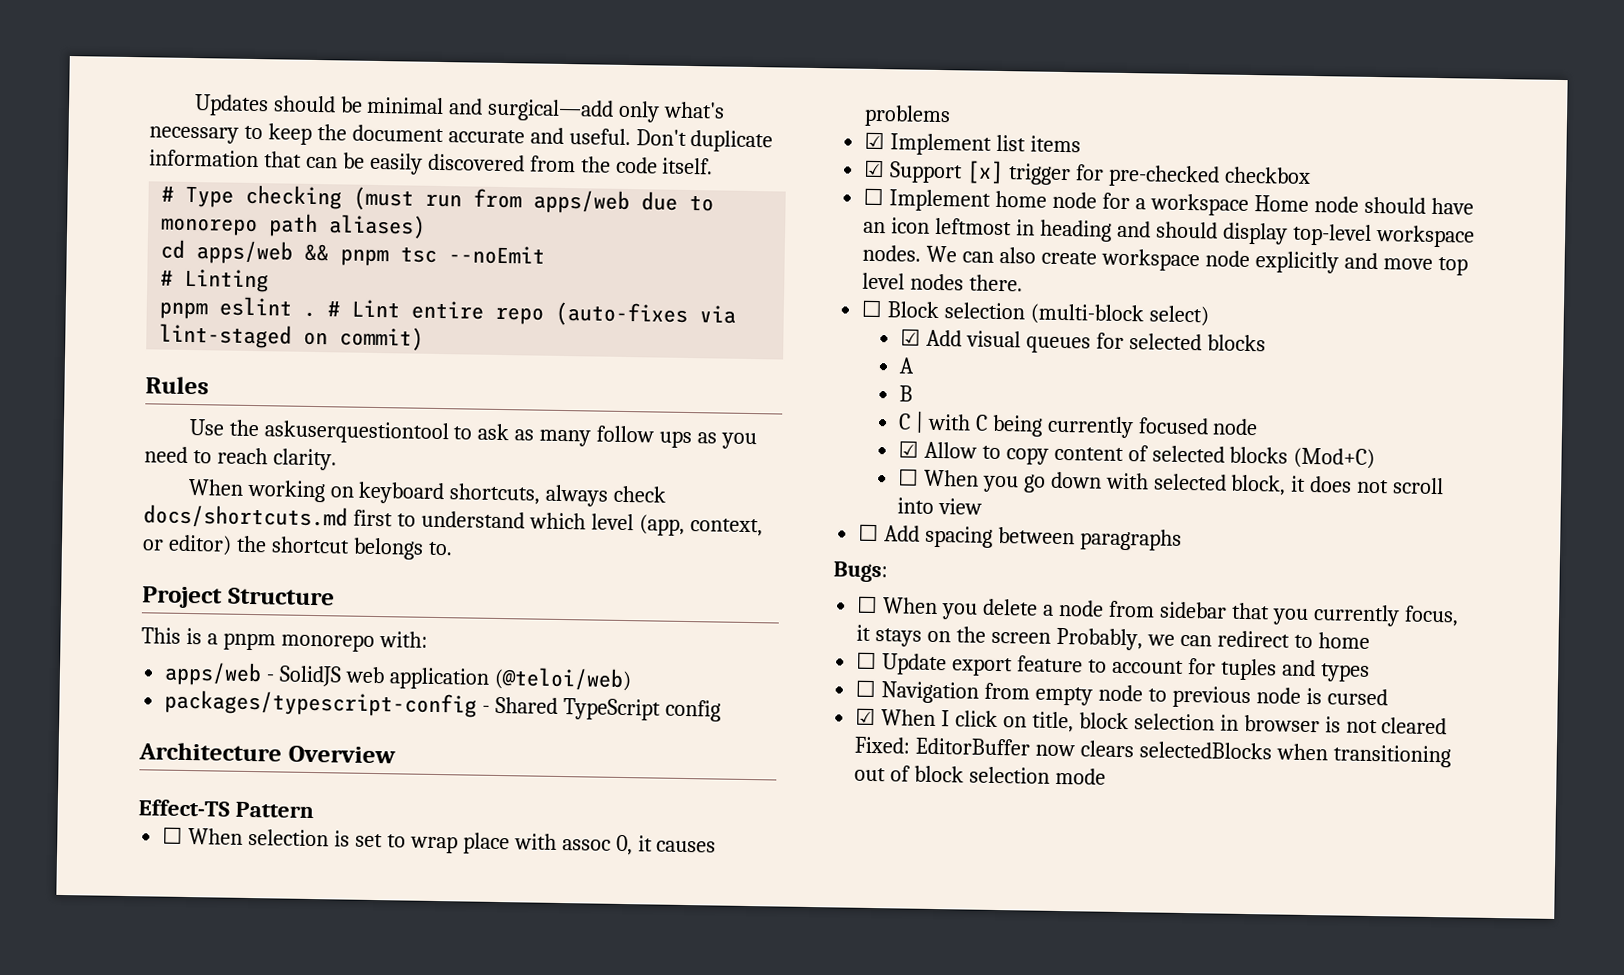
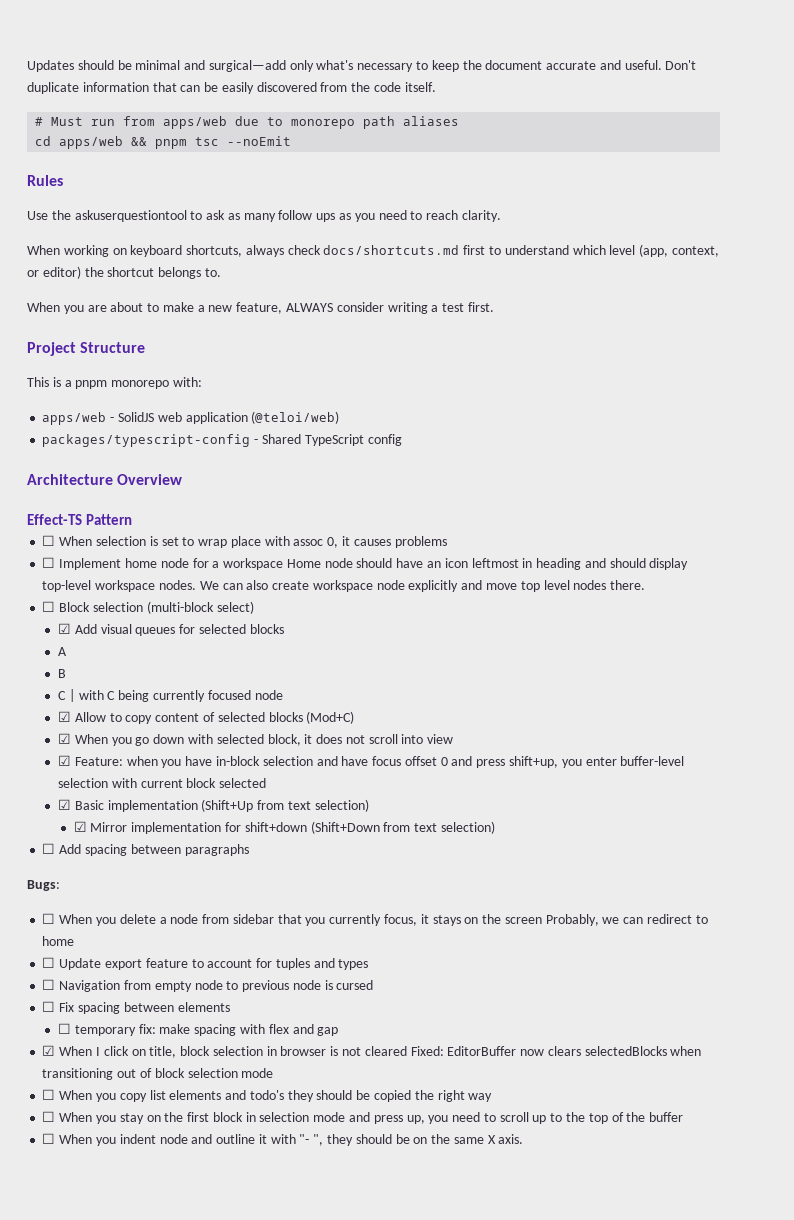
- # Type checking (must run from apps/web due to monorepo path aliases)
+ # Must run from apps/web due to monorepo path aliases
- # Linting
- pnpm eslint . # Lint entire repo (auto-fixes via lint-staged on commit)
+ When you are about to make a new feature, ALWAYS consider writing a test first.
- ☑ Implement list items
- ☑ Support [x] trigger for pre-checked checkbox
- ☐ When you go down with selected block, it does not scroll into view
+ ☑ When you go down with selected block, it does not scroll into view
+ ☑ Feature: when you have in-block selection and have focus offset 0 and press shift+up, you enter buffer-level selection with current block selected
+ ☑ Basic implementation (Shift+Up from text selection)
+ ☑ Mirror implementation for shift+down (Shift+Down from text selection)
+ ☐ Fix spacing between elements
+ ☐ temporary fix: make spacing with flex and gap
+ ☐ When you copy list elements and todo's they should be copied the right way
+ ☐ When you stay on the first block in selection mode and press up, you need to scroll up to the top of the buffer
+ ☐ When you indent node and outline it with "- ", they should be on the same X axis.

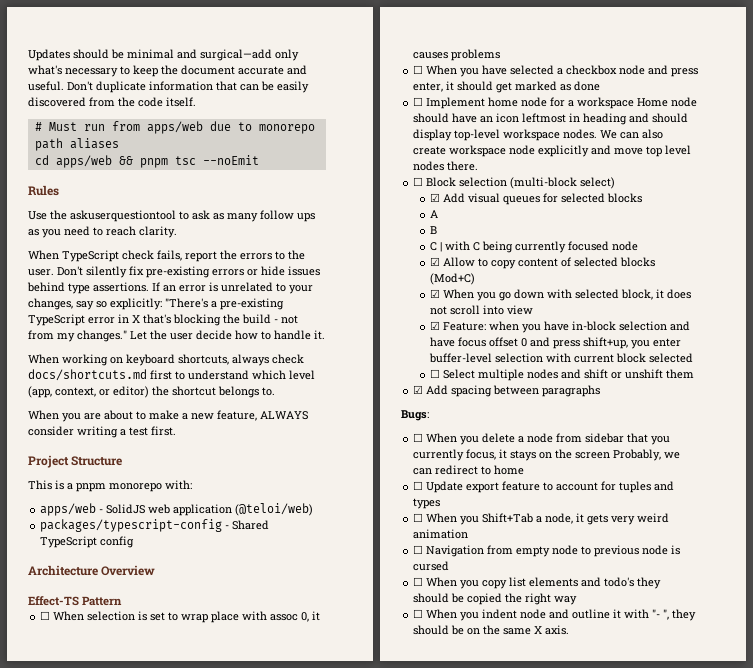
+ When TypeScript check fails, report the errors to the user. Don't silently fix pre-existing errors or hide issues behind type assertions. If an error is unrelated to your changes, say so explicitly: "There's a pre-existing TypeScript error in X that's blocking the build - not from my changes." Let the user decide how to handle it.
+ ☐ When you have selected a checkbox node and press enter, it should get marked as done
- ☑ Basic implementation (Shift+Up from text selection)
- ☑ Mirror implementation for shift+down (Shift+Down from text selection)
- ☐ Add spacing between paragraphs
+ ☐ Select multiple nodes and shift or unshift them
+ ☑ Add spacing between paragraphs
+ ☐ When you Shift+Tab a node, it gets very weird animation
- ☐ Fix spacing between elements
- ☐ temporary fix: make spacing with flex and gap
- ☑ When I click on title, block selection in browser is not cleared Fixed: EditorBuffer now clears selectedBlocks when transitioning out of block selection mode
- ☐ When you stay on the first block in selection mode and press up, you need to scroll up to the top of the buffer

